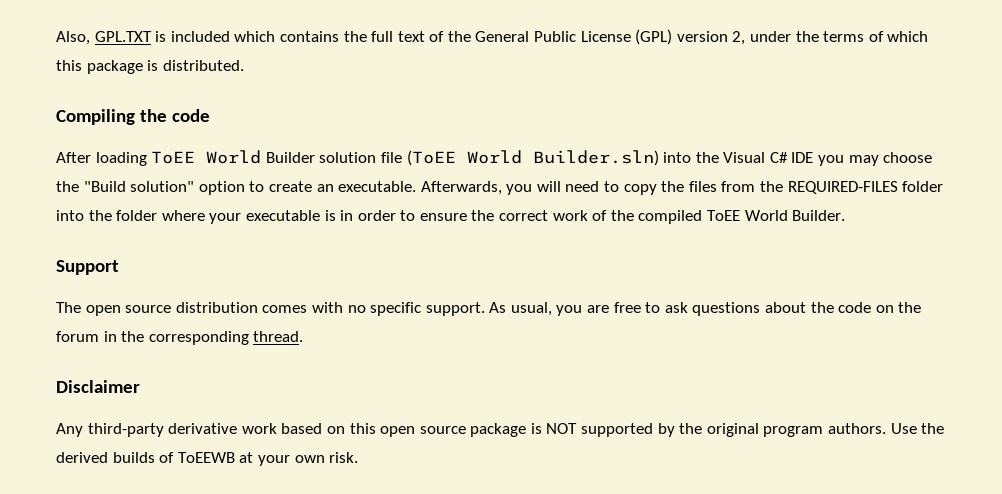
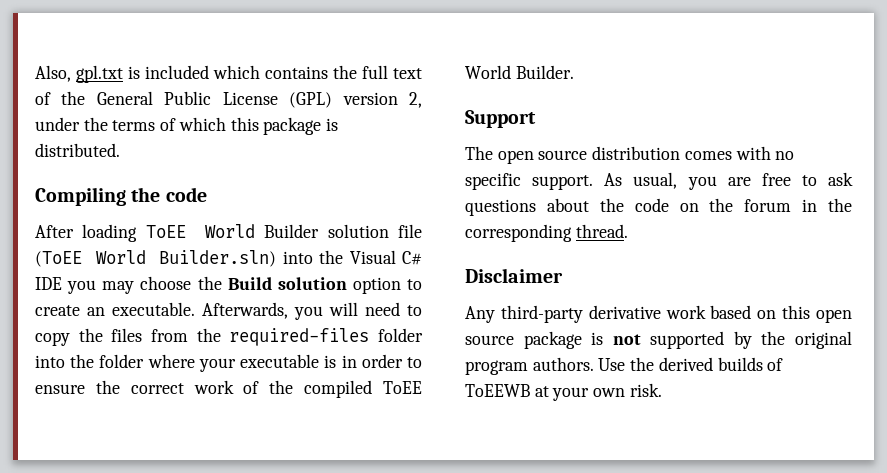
- Also, GPL.TXT is included which contains the full text of the General Public License (GPL) version 2, under the terms of which this package is distributed.
+ Also, gpl.txt is included which contains the full text of the General Public License (GPL) version 2, under the terms of which this package is distributed.
- After loading ToEE World Builder solution file (ToEE World Builder.sln) into the Visual C# IDE you may choose the "Build solution" option to create an executable.
+ After loading ToEE World Builder solution file (ToEE World Builder.sln) into the Visual C# IDE you may choose the Build solution option to create an executable.
- Afterwards, you will need to copy the files from the REQUIRED-FILES folder into the folder where your executable is in order to ensure the correct work of the compiled ToEE World Builder.
+ Afterwards, you will need to copy the files from the required-files folder into the folder where your executable is in order to ensure the correct work of the compiled ToEE World Builder.
- Any third-party derivative work based on this open source package is NOT supported by the original program authors.
+ Any third-party derivative work based on this open source package is not supported by the original program authors.

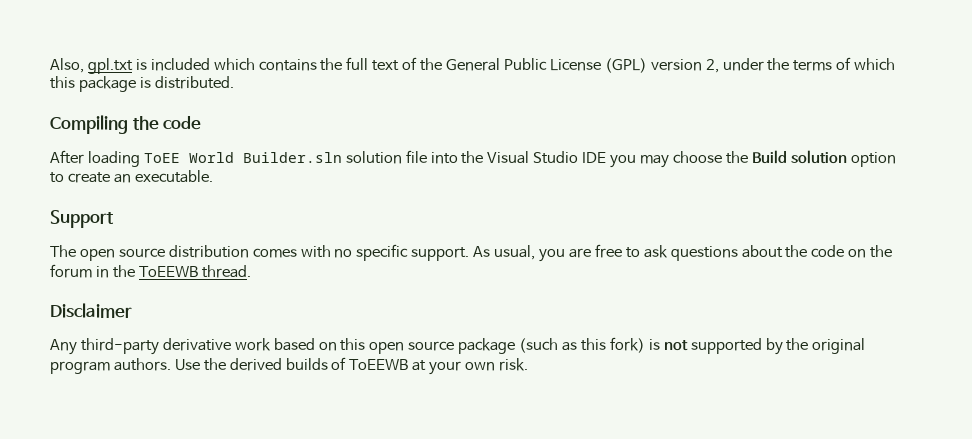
- After loading ToEE World Builder solution file (ToEE World Builder.sln) into the Visual C# IDE you may choose the Build solution option to create an executable. Afterwards, you will need to copy the files from the required-files folder into the folder where your executable is in order to ensure the correct work of the compiled ToEE World Builder.
+ After loading ToEE World Builder.sln solution file into the Visual Studio IDE you may choose the Build solution option to create an executable.
- As usual, you are free to ask questions about the code on the forum in the corresponding thread.
+ As usual, you are free to ask questions about the code on the forum in the ToEEWB thread.
- Any third-party derivative work based on this open source package is not supported by the original program authors.
+ Any third-party derivative work based on this open source package (such as this fork) is not supported by the original program authors.

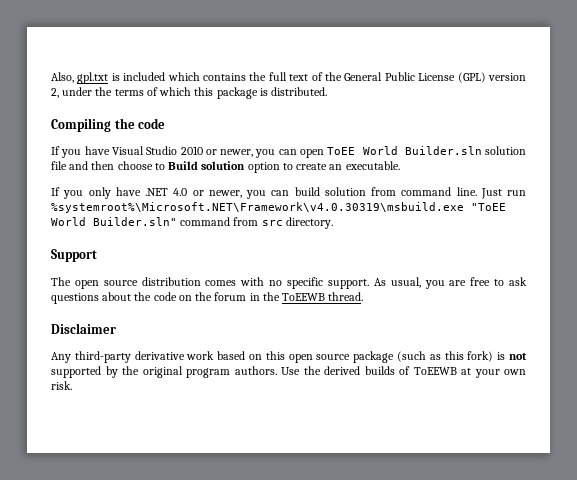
- After loading ToEE World Builder.sln solution file into the Visual Studio IDE you may choose the Build solution option to create an executable.
+ If you have Visual Studio 2010 or newer, you can open ToEE World Builder.sln solution file and then choose to Build solution option to create an executable.
+ If you only have .NET 4.0 or newer, you can build solution from command line. Just run %systemroot%\Microsoft.NET\Framework\v4.0.30319\msbuild.exe "ToEE World Builder.sln" command from src directory.

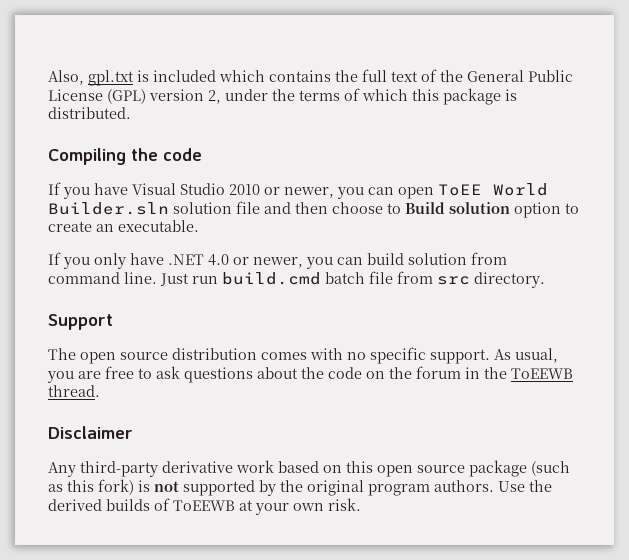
- Just run %systemroot%\Microsoft.NET\Framework\v4.0.30319\msbuild.exe "ToEE World Builder.sln" command from src directory.
+ Just run build.cmd batch file from src directory.

